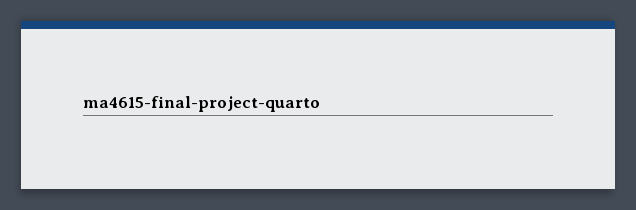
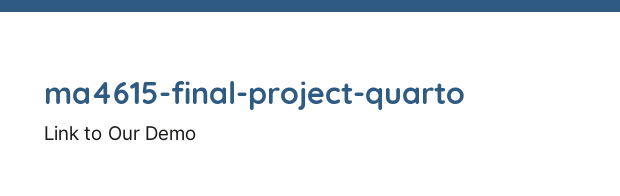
+ Link to Our Demo

